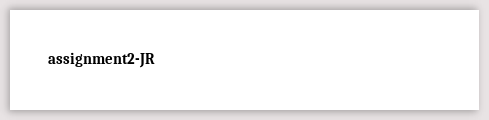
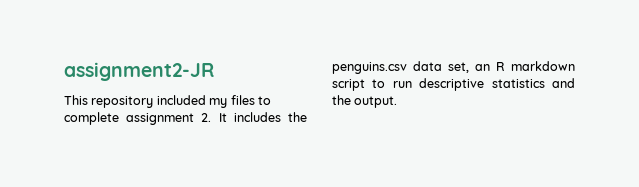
+ This repository included my files to complete assignment 2. It includes the penguins.csv data set, an R markdown script to run descriptive statistics and the output.

